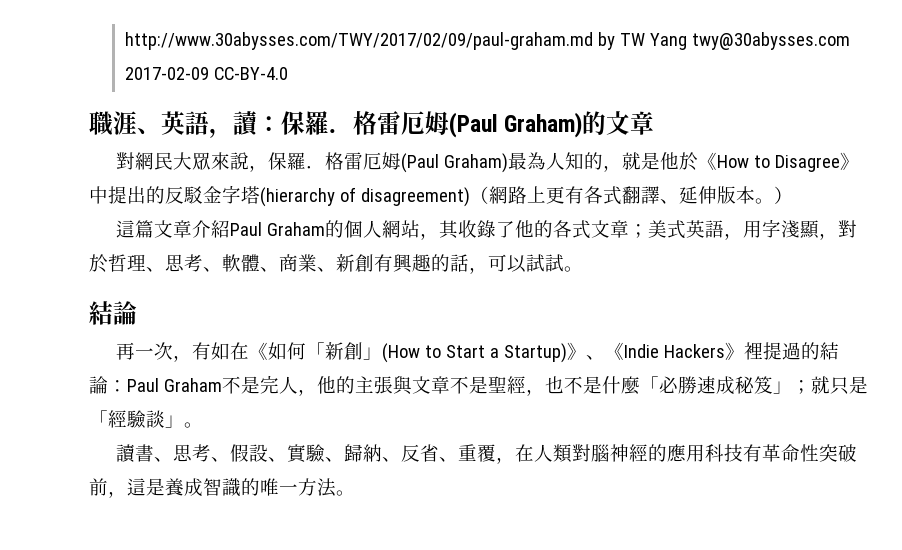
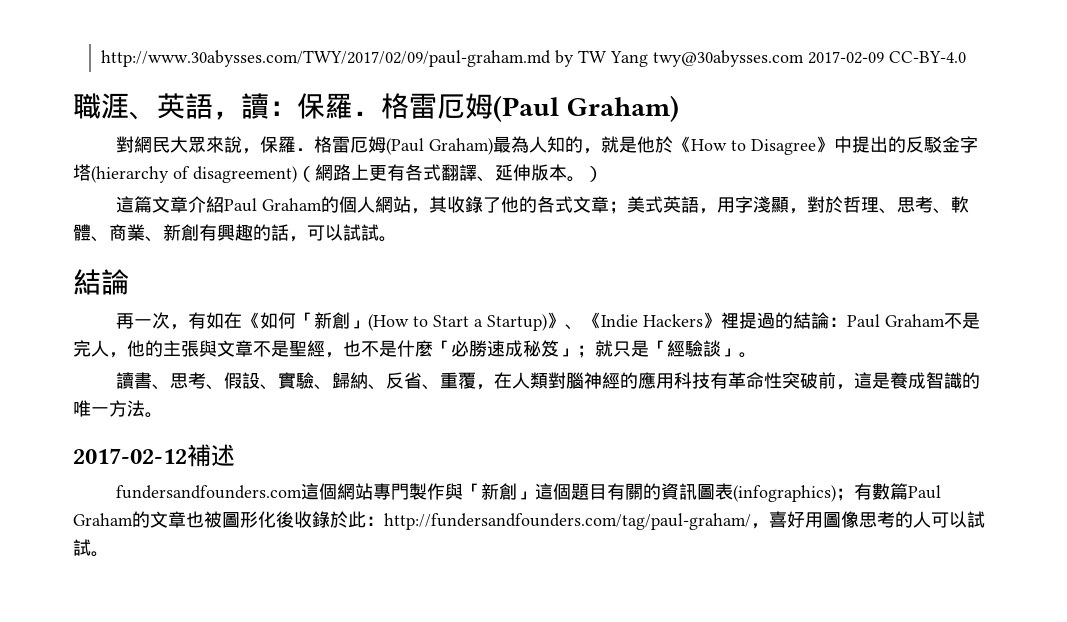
- 職涯、英語，讀：保羅．格雷厄姆(Paul Graham)的文章
+ 職涯、英語，讀：保羅．格雷厄姆(Paul Graham)
+ 2017-02-12補述
+ fundersandfounders.com這個網站專門製作與「新創」這個題目有關的資訊圖表(infographics)；有數篇Paul Graham的文章也被圖形化後收錄於此：http://fundersandfounders.com/tag/paul-graham/，喜好用圖像思考的人可以試試。

